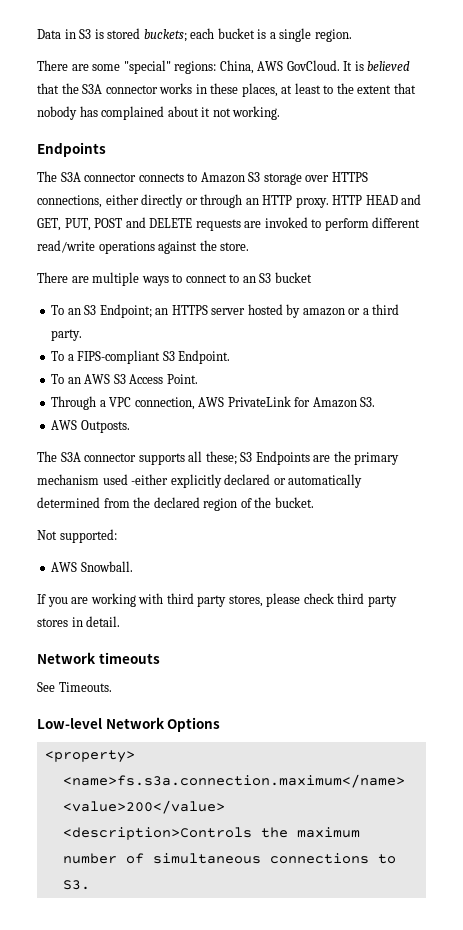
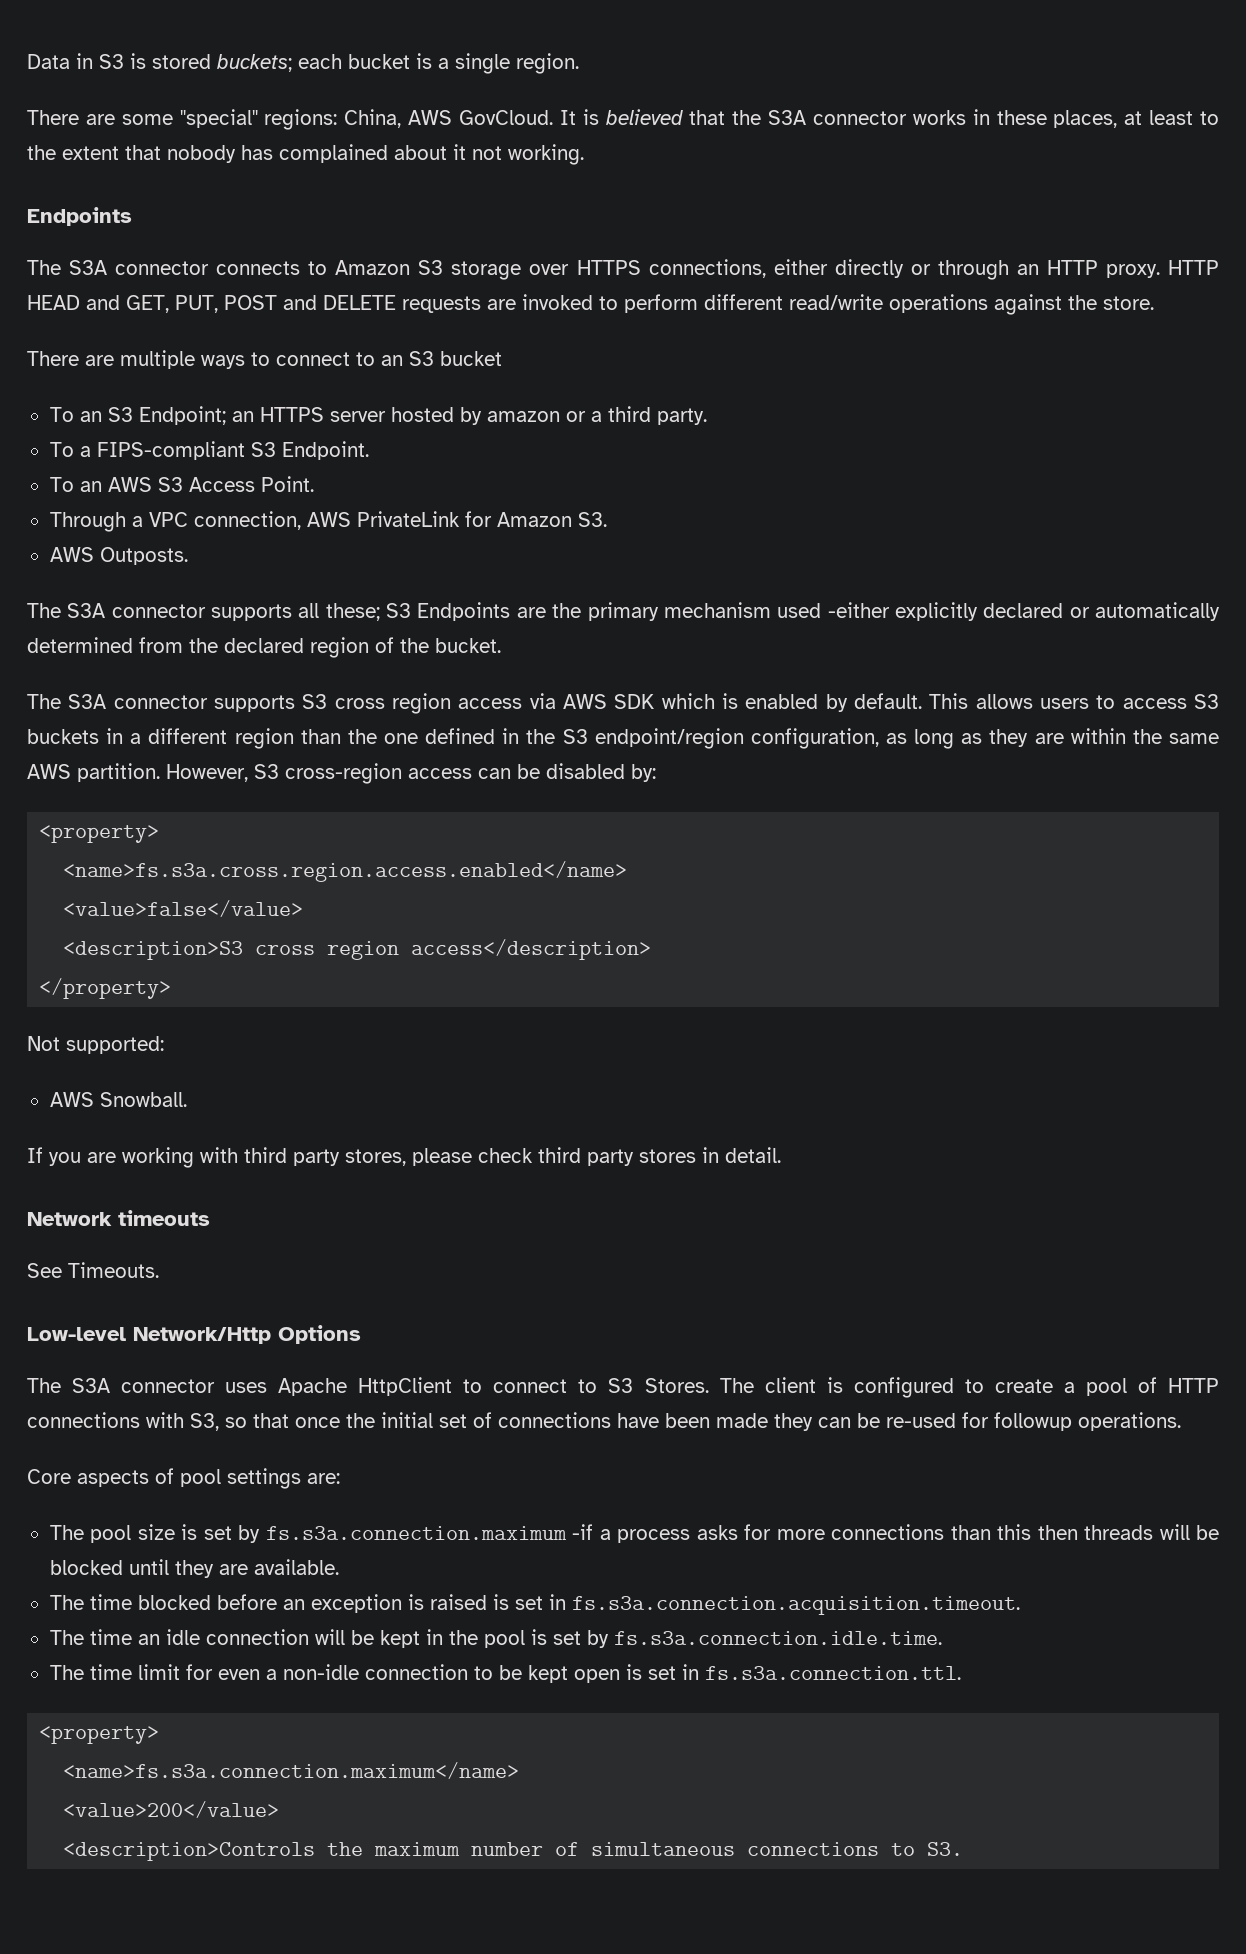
+ The S3A connector supports S3 cross region access via AWS SDK which is enabled by default. This allows users to access S3 buckets in a different region than the one defined in the S3 endpoint/region configuration, as long as they are within the same AWS partition. However, S3 cross-region access can be disabled by:
+ <property>
+ <name>fs.s3a.cross.region.access.enabled</name>
+ <value>false</value>
+ <description>S3 cross region access</description>
+ </property>
- Low-level Network Options
+ Low-level Network/Http Options
+ The S3A connector uses Apache HttpClient to connect to S3 Stores. The client is configured to create a pool of HTTP connections with S3, so that once the initial set of connections have been made they can be re-used for followup operations.
+ Core aspects of pool settings are:
+ The pool size is set by fs.s3a.connection.maximum -if a process asks for more connections than this then threads will be blocked until they are available.
+ The time blocked before an exception is raised is set in fs.s3a.connection.acquisition.timeout.
+ The time an idle connection will be kept in the pool is set by fs.s3a.connection.idle.time.
+ The time limit for even a non-idle connection to be kept open is set in fs.s3a.connection.ttl.

